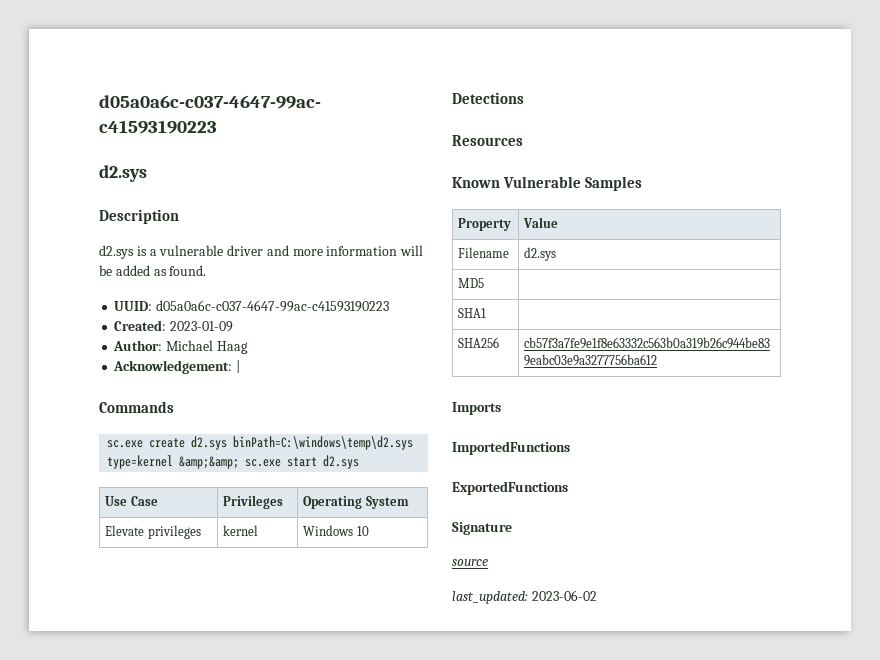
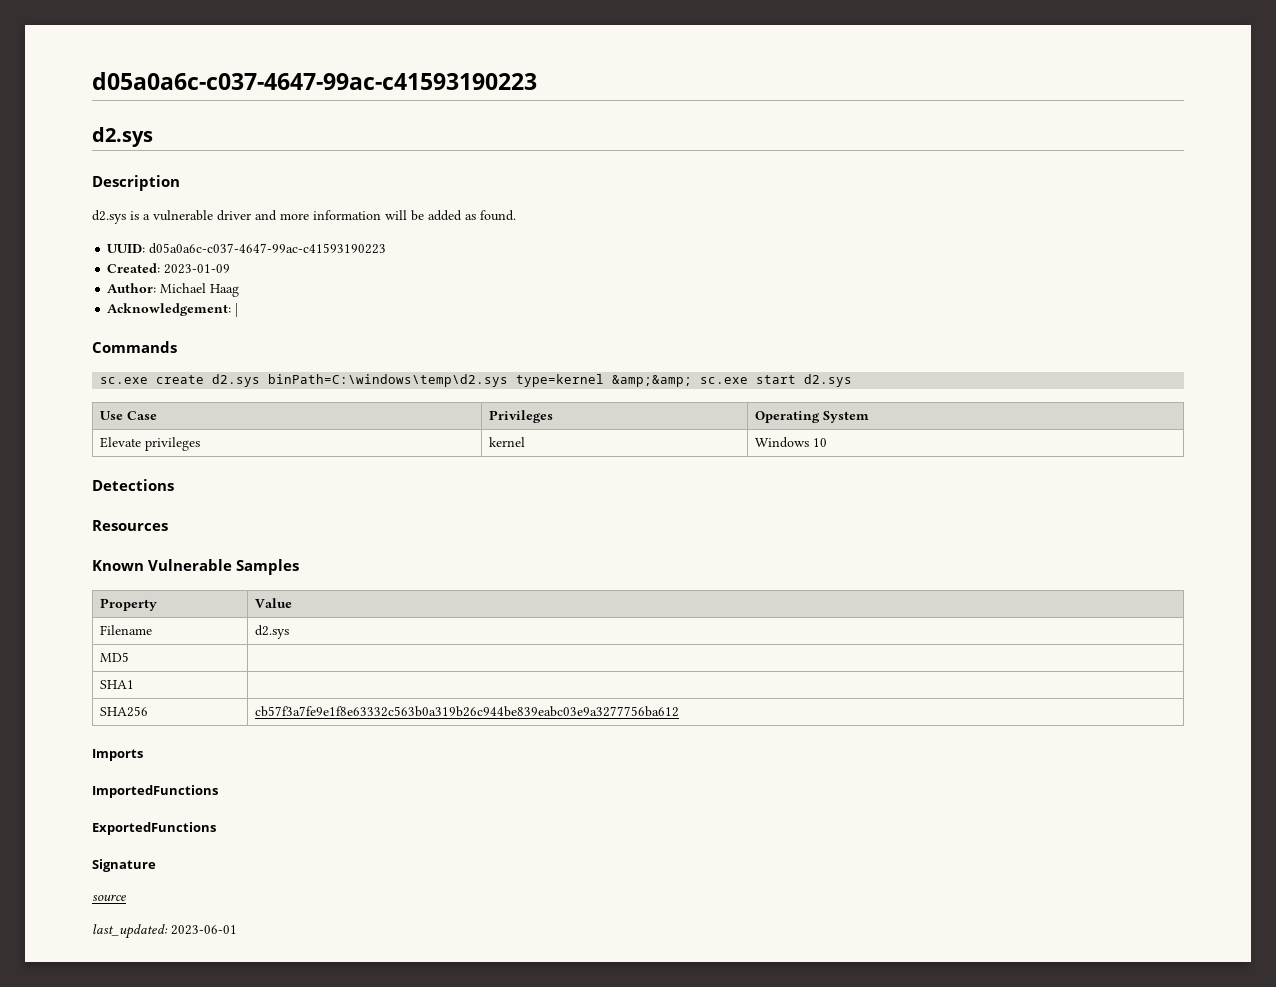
- last_updated: 2023-06-02
+ last_updated: 2023-06-01

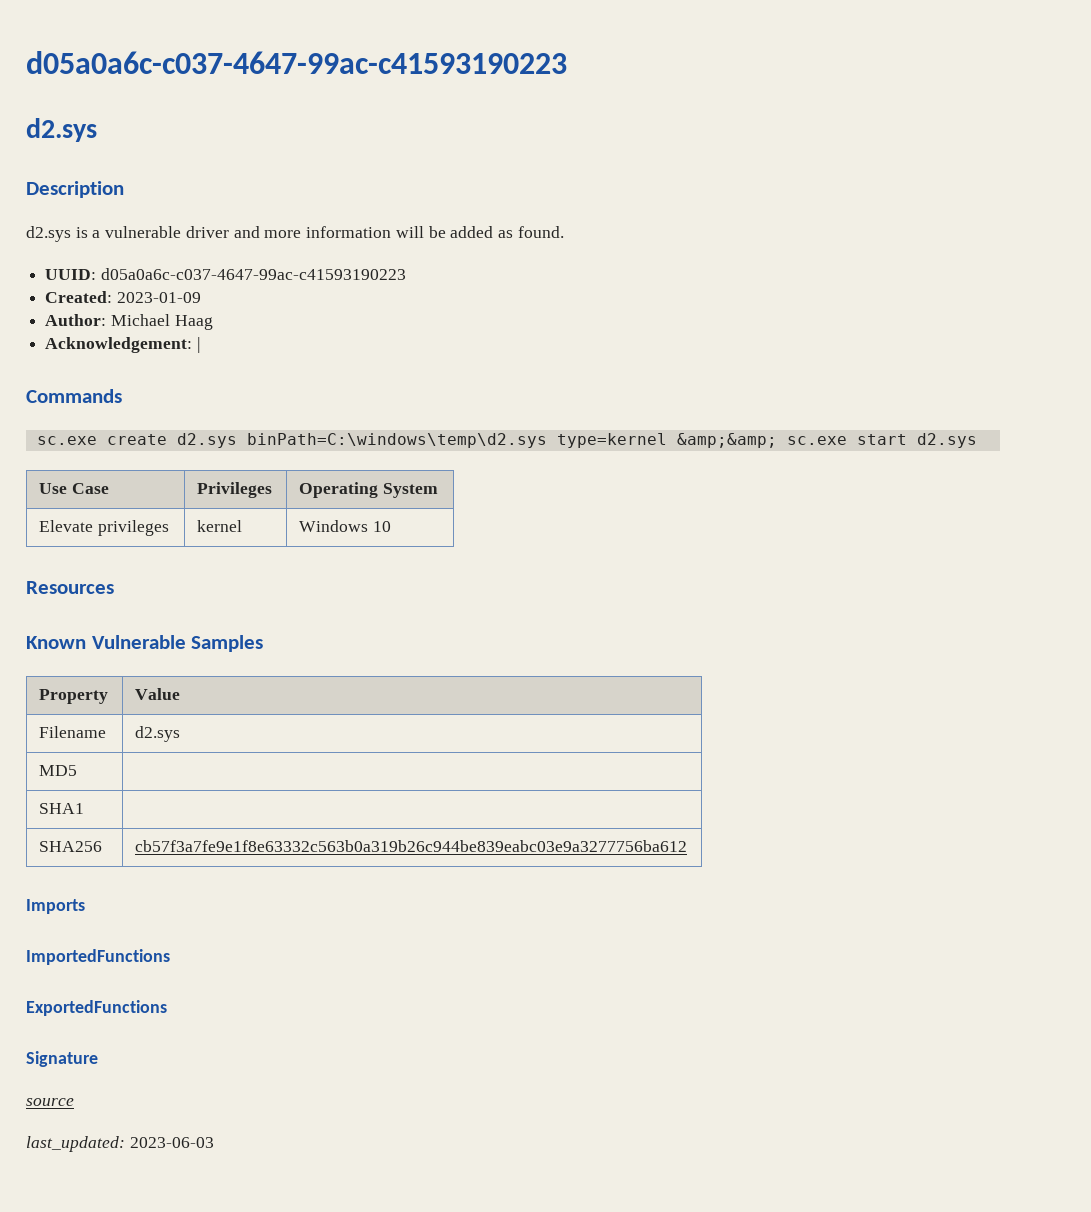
- Detections
- last_updated: 2023-06-01
+ last_updated: 2023-06-03

